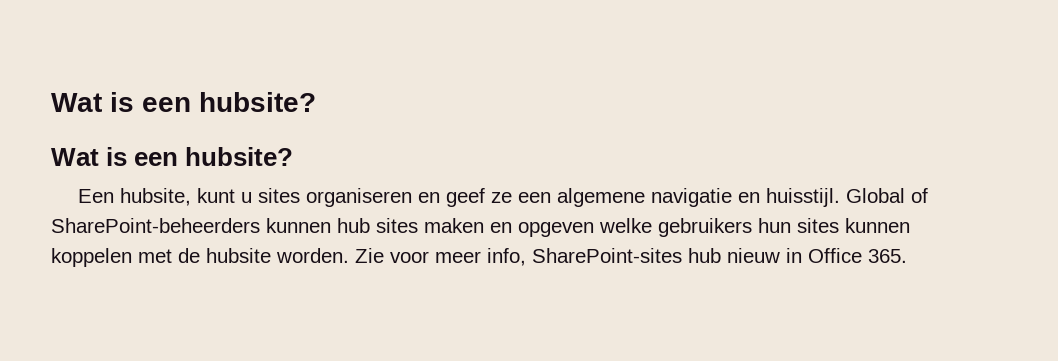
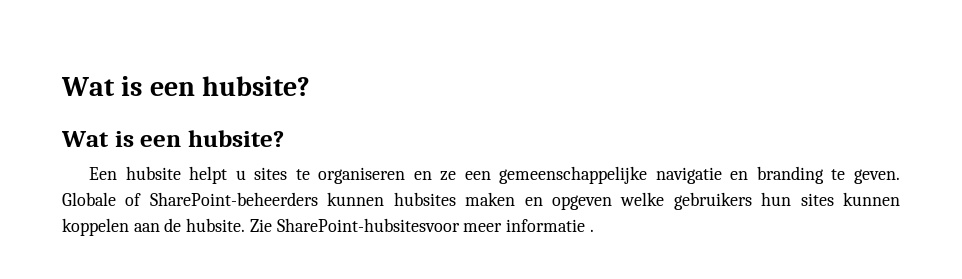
- Een hubsite, kunt u sites organiseren en geef ze een algemene navigatie en huisstijl. Global of SharePoint-beheerders kunnen hub sites maken en opgeven welke gebruikers hun sites kunnen koppelen met de hubsite worden. Zie voor meer info, SharePoint-sites hub nieuw in Office 365.
+ Een hubsite helpt u sites te organiseren en ze een gemeenschappelijke navigatie en branding te geven. Globale of SharePoint-beheerders kunnen hubsites maken en opgeven welke gebruikers hun sites kunnen koppelen aan de hubsite. Zie SharePoint-hubsitesvoor meer informatie .

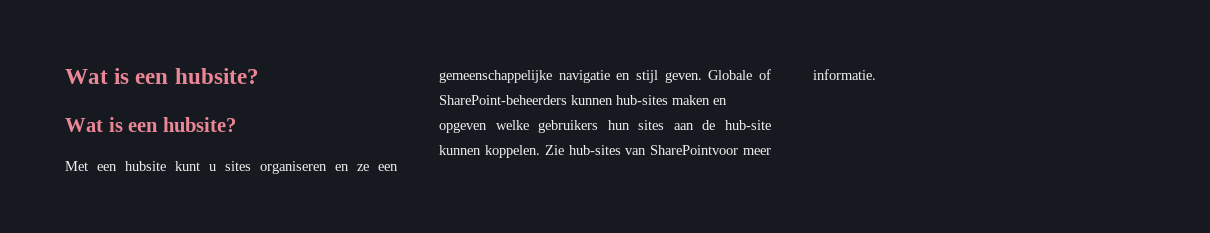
- Een hubsite helpt u sites te organiseren en ze een gemeenschappelijke navigatie en branding te geven.
+ Met een hubsite kunt u sites organiseren en ze een gemeenschappelijke navigatie en stijl geven.
- Globale of SharePoint-beheerders kunnen hubsites maken en opgeven welke gebruikers hun sites kunnen koppelen aan de hubsite. Zie SharePoint-hubsitesvoor meer informatie .
+ Globale of SharePoint-beheerders kunnen hub-sites maken en opgeven welke gebruikers hun sites aan de hub-site kunnen koppelen. Zie hub-sites van SharePointvoor meer informatie.

